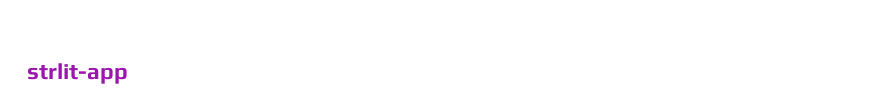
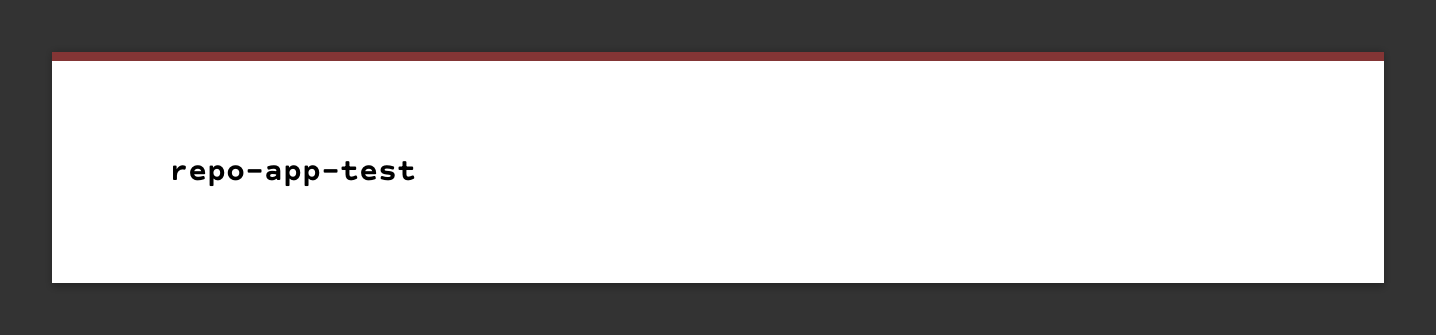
- strlit-app
+ repo-app-test

